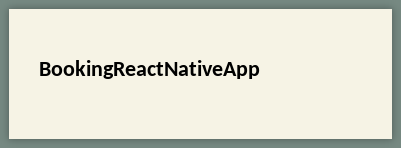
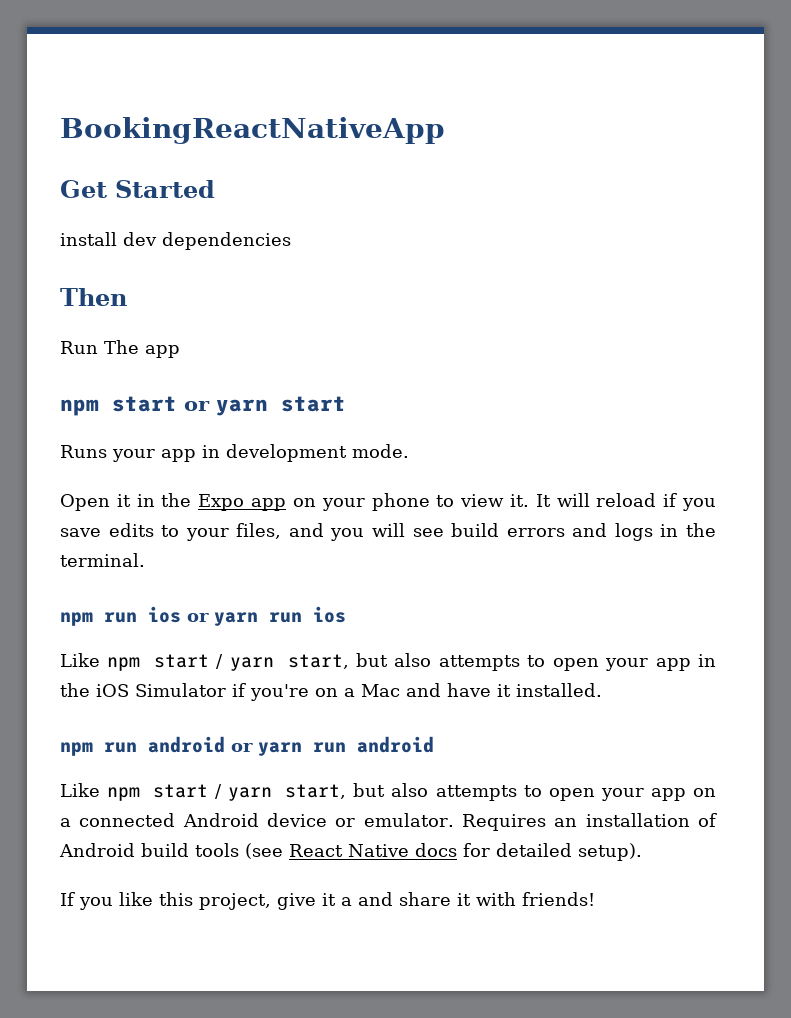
+ Get Started
+ install dev dependencies
+ Then
+ Run The app
+ npm start or yarn start
+ Runs your app in development mode.
+ Open it in the Expo app on your phone to view it. It will reload if you save edits to your files, and you will see build errors and logs in the terminal.
+ npm run ios or yarn run ios
+ Like npm start / yarn start, but also attempts to open your app in the iOS Simulator if you're on a Mac and have it installed.
+ npm run android or yarn run android
+ Like npm start / yarn start, but also attempts to open your app on a connected Android device or emulator. Requires an installation of Android build tools (see React Native docs for detailed setup).
+ If you like this project, give it a and share it with friends!

